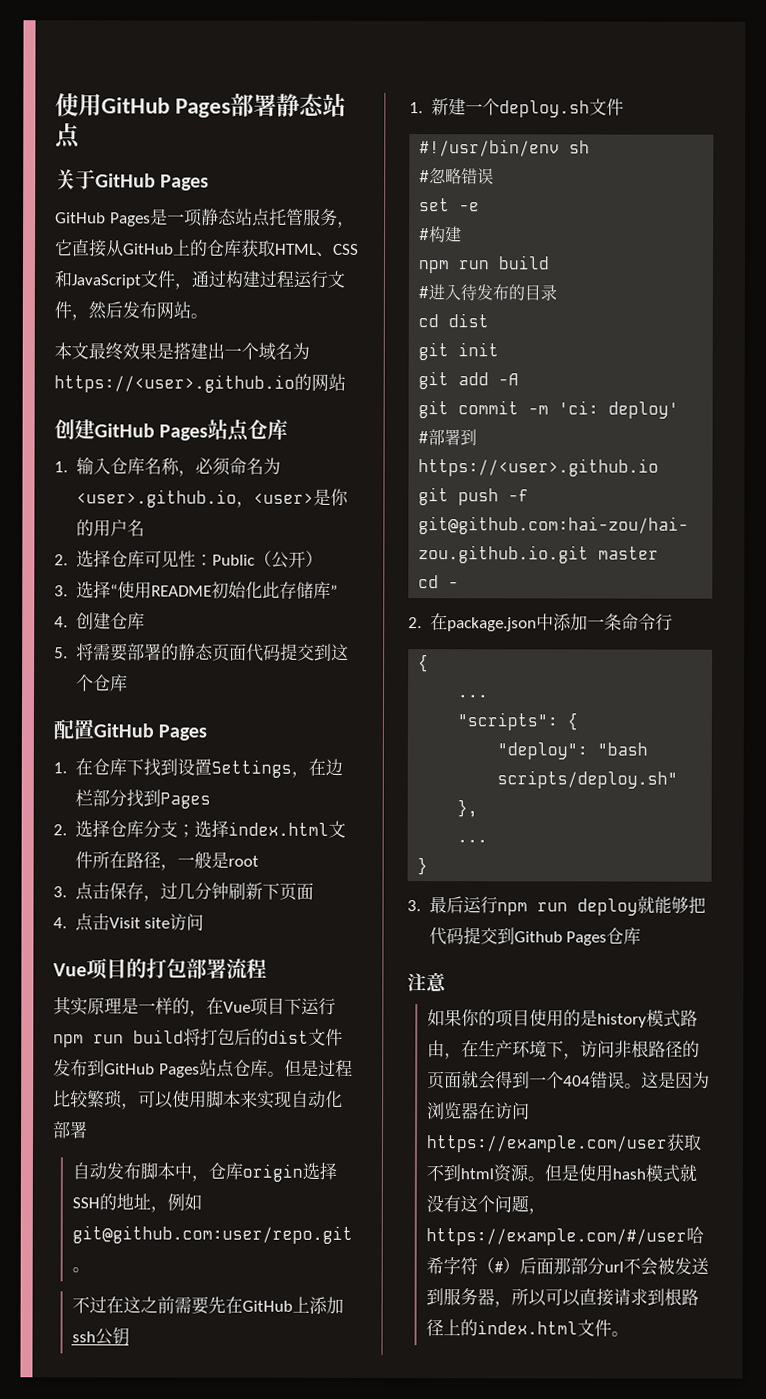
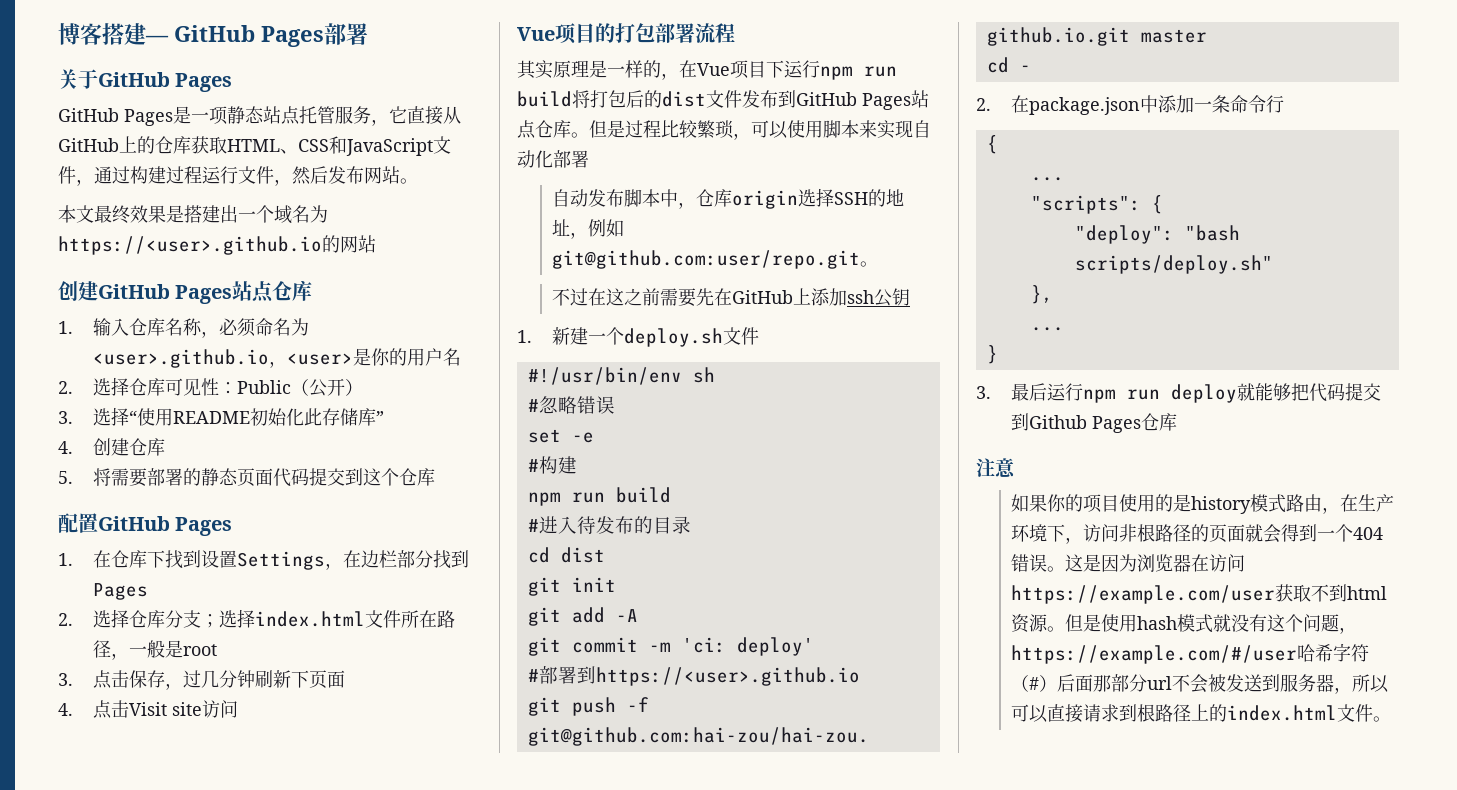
- 使用GitHub Pages部署静态站点
+ 博客搭建— GitHub Pages部署

